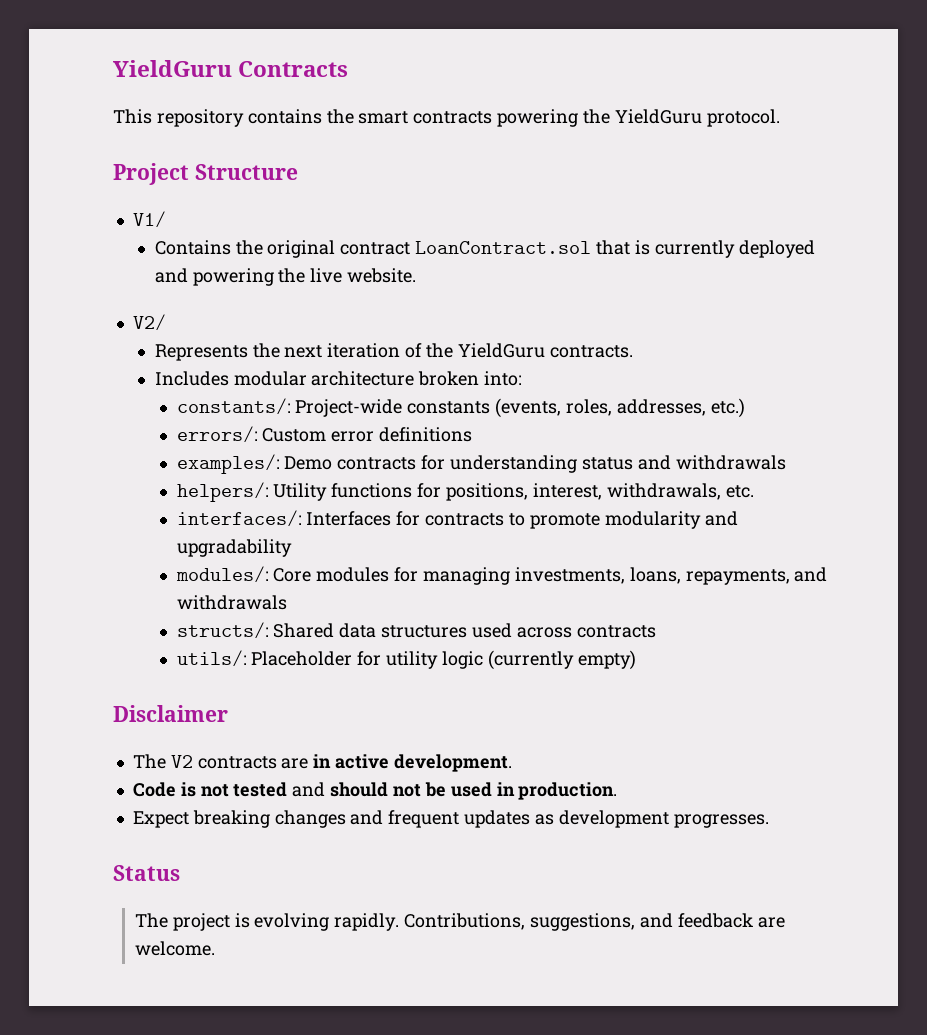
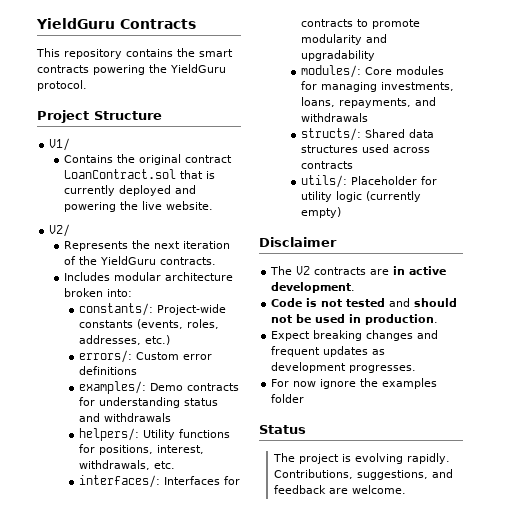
+ For now ignore the examples folder

